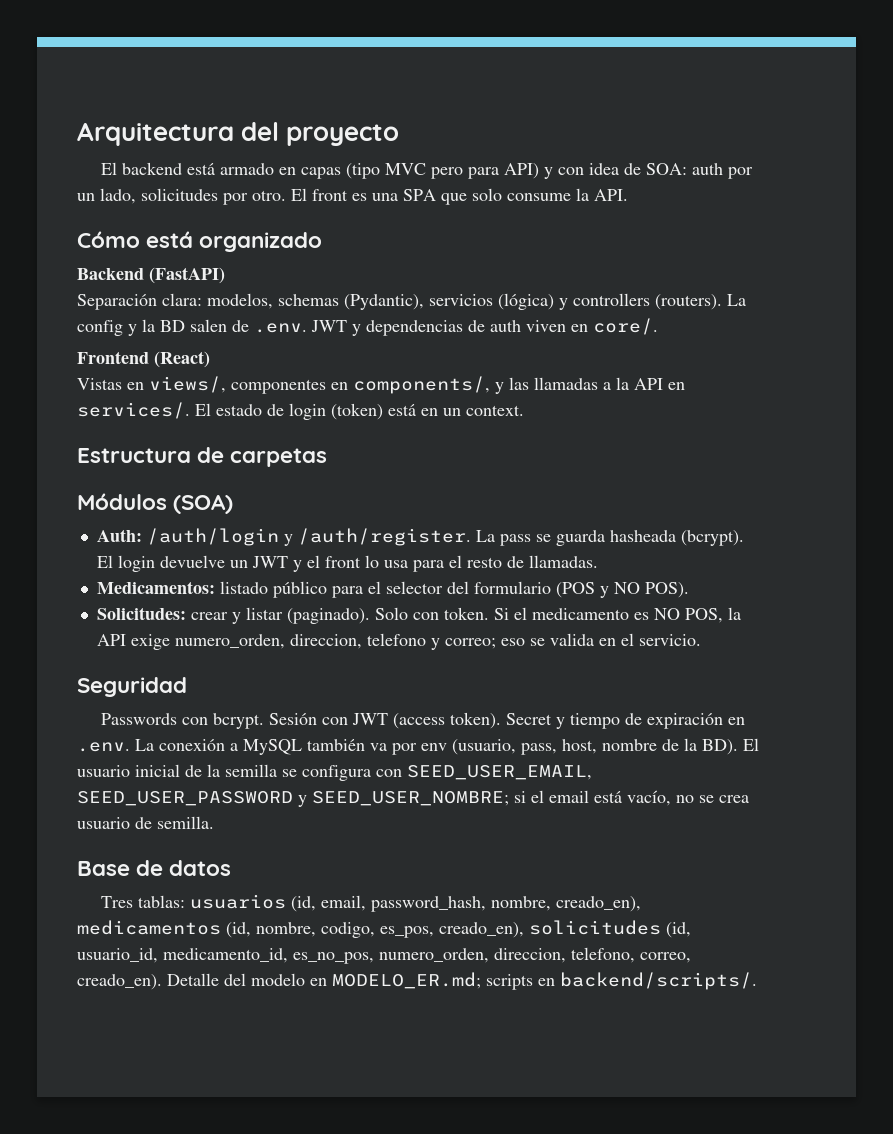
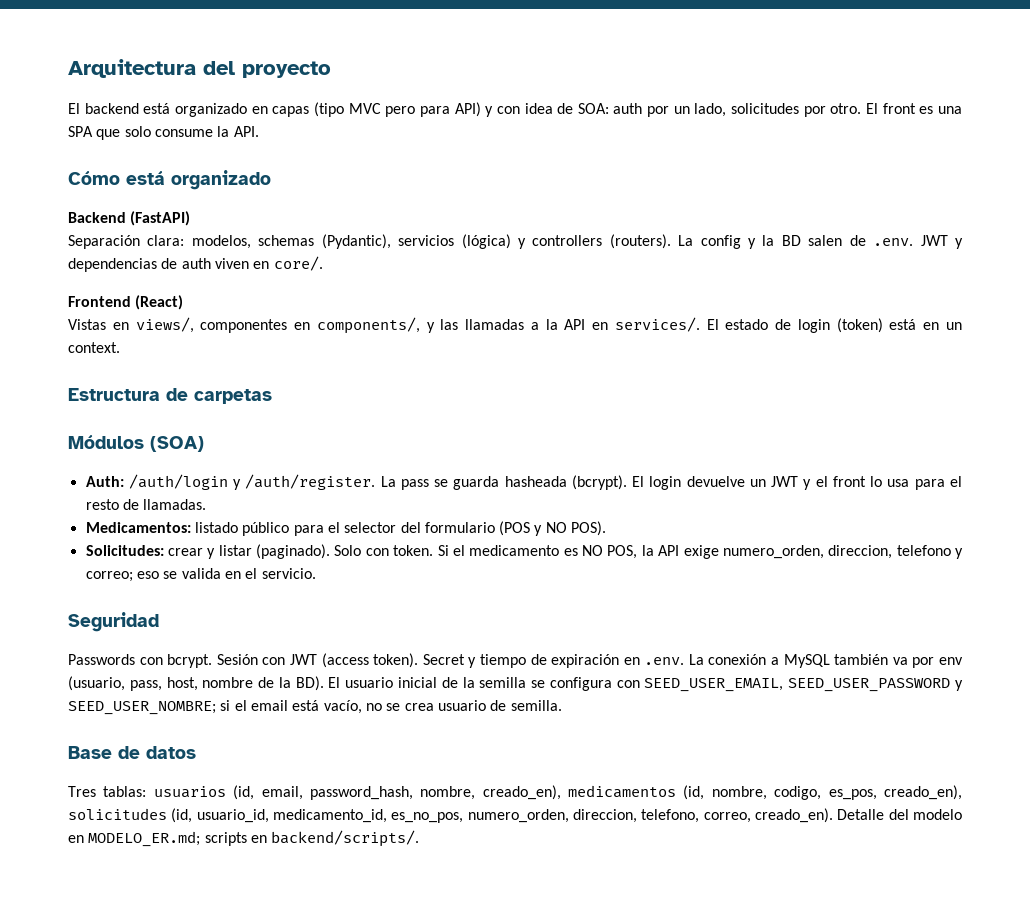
- El backend está armado en capas (tipo MVC pero para API) y con idea de SOA: auth por un lado, solicitudes por otro.
+ El backend está organizado en capas (tipo MVC pero para API) y con idea de SOA: auth por un lado, solicitudes por otro.

